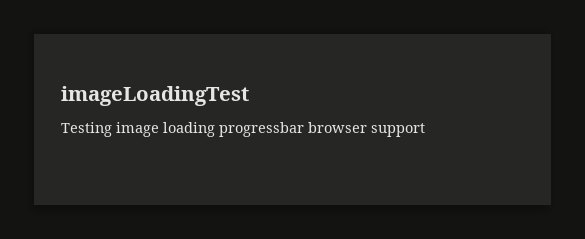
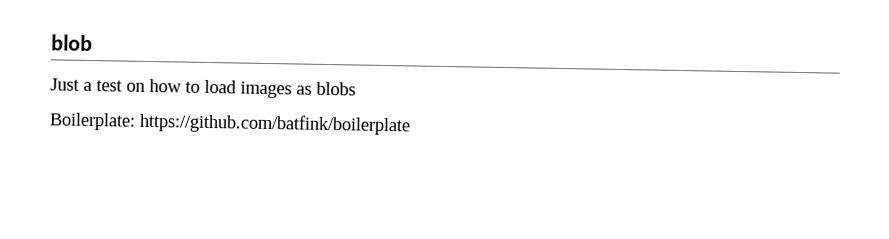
- imageLoadingTest
- Testing image loading progressbar browser support
+ blob
+ Just a test on how to load images as blobs
+ Boilerplate: https://github.com/batfink/boilerplate

